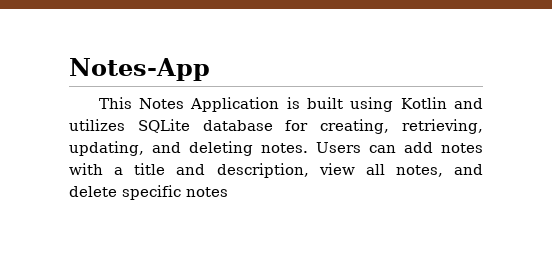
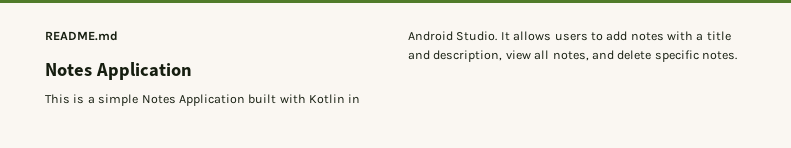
- Notes-App
- This Notes Application is built using Kotlin and utilizes SQLite database for creating, retrieving, updating, and deleting notes. Users can add notes with a title and description, view all notes, and delete specific notes
+ README.md
+ Notes Application
+ This is a simple Notes Application built with Kotlin in Android Studio. It allows users to add notes with a title and description, view all notes, and delete specific notes.

